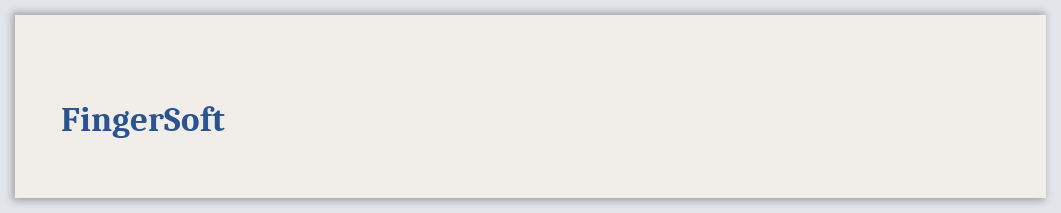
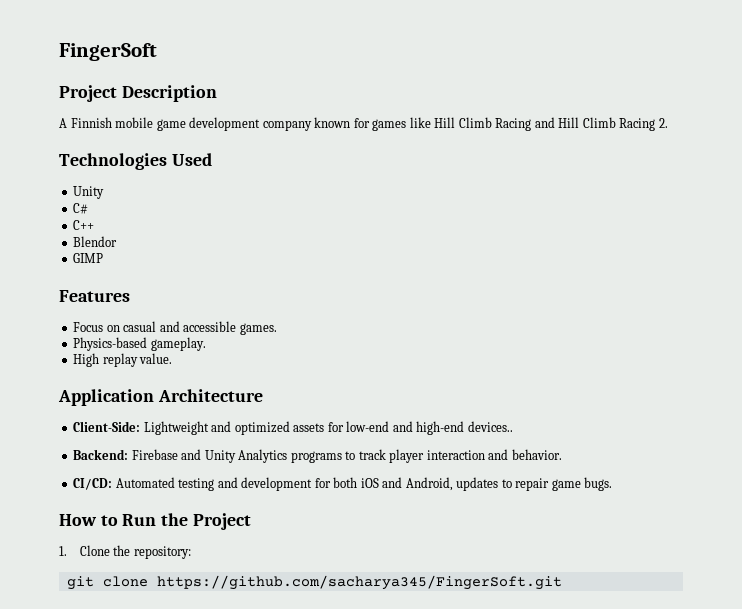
+ Project Description
+ A Finnish mobile game development company known for games like Hill Climb Racing and Hill Climb Racing 2.
+ Technologies Used
+ Unity
+ C#
+ C++
+ Blendor
+ GIMP
+ Features
+ Focus on casual and accessible games.
+ Physics-based gameplay.
+ High replay value.
+ Application Architecture
+ Client-Side: Lightweight and optimized assets for low-end and high-end devices..
+ Backend: Firebase and Unity Analytics programs to track player interaction and behavior.
+ CI/CD: Automated testing and development for both iOS and Android, updates to repair game bugs.
+ How to Run the Project
+ 1. Clone the repository:
+ git clone https://github.com/sacharya345/FingerSoft.git

